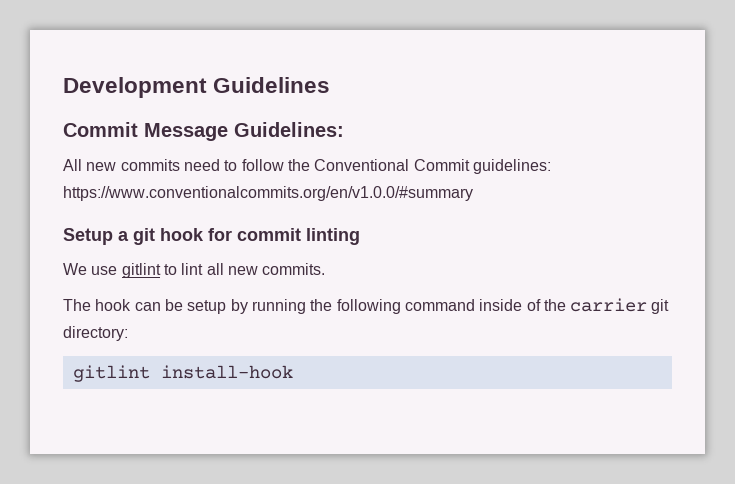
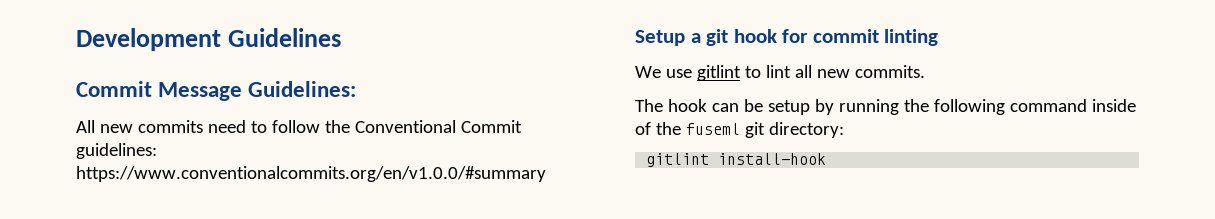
- The hook can be setup by running the following command inside of the carrier git directory:
+ The hook can be setup by running the following command inside of the fuseml git directory:

